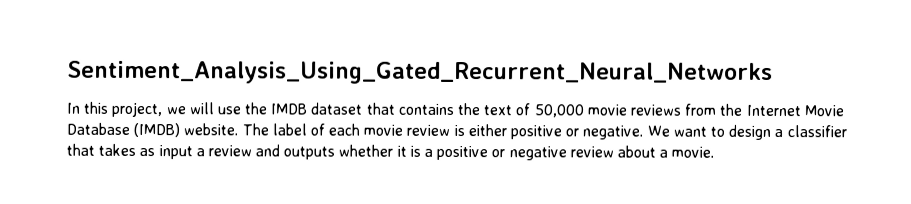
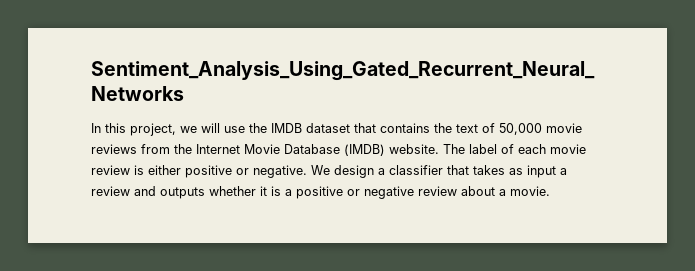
- We want to design a classifier that takes as input a review and outputs whether it is a positive or negative review about a movie.
+ We design a classifier that takes as input a review and outputs whether it is a positive or negative review about a movie.

